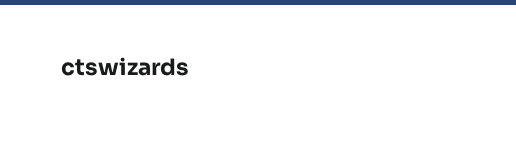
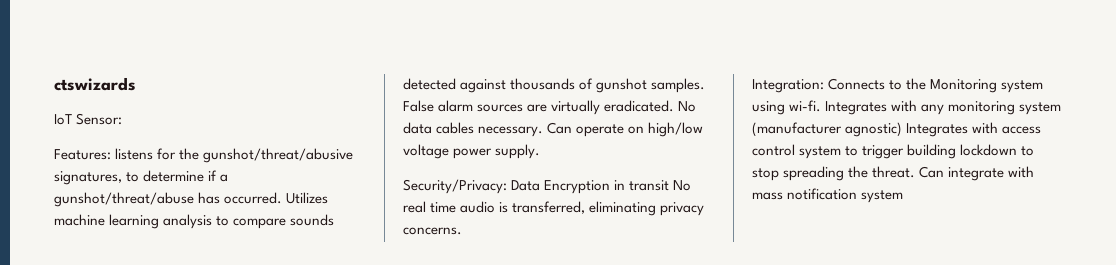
+ IoT Sensor:
+ Features: listens for the gunshot/threat/abusive signatures, to determine if a gunshot/threat/abuse has occurred. Utilizes machine learning analysis to compare sounds detected against thousands of gunshot samples. False alarm sources are virtually eradicated. No data cables necessary. Can operate on high/low voltage power supply.
+ Security/Privacy: Data Encryption in transit No real time audio is transferred, eliminating privacy concerns.
+ Integration: Connects to the Monitoring system using wi-fi. Integrates with any monitoring system (manufacturer agnostic) Integrates with access control system to trigger building lockdown to stop spreading the threat. Can integrate with mass notification system

